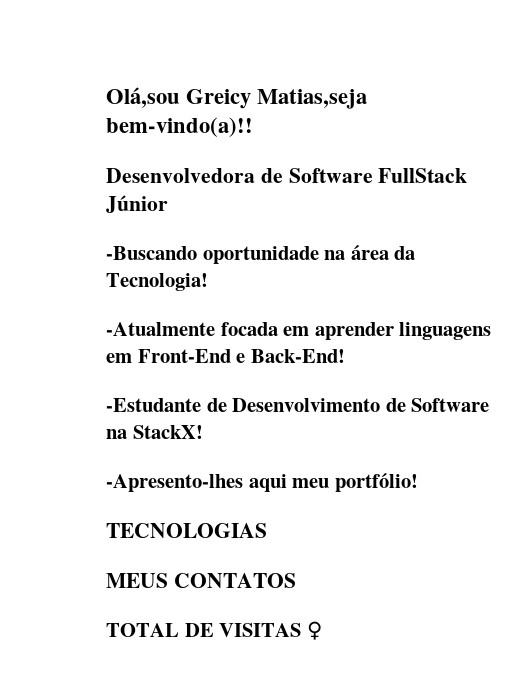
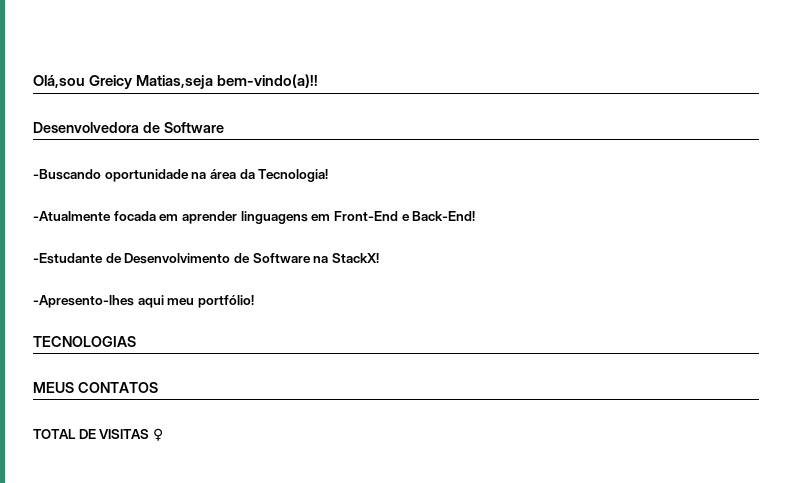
- Desenvolvedora de Software FullStack Júnior
+ Desenvolvedora de Software

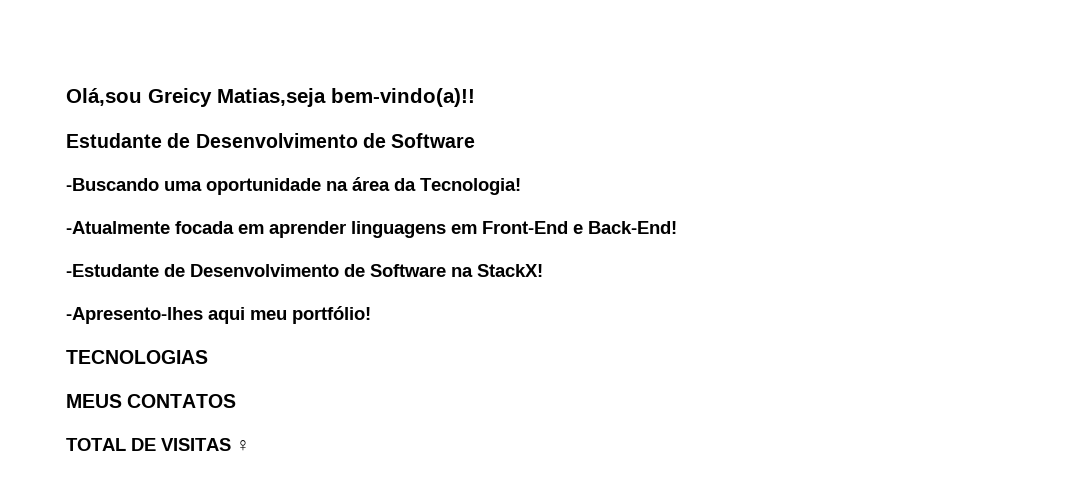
- Desenvolvedora de Software
+ Estudante de Desenvolvimento de Software
- -Buscando oportunidade na área da Tecnologia!
+ -Buscando uma oportunidade na área da Tecnologia!

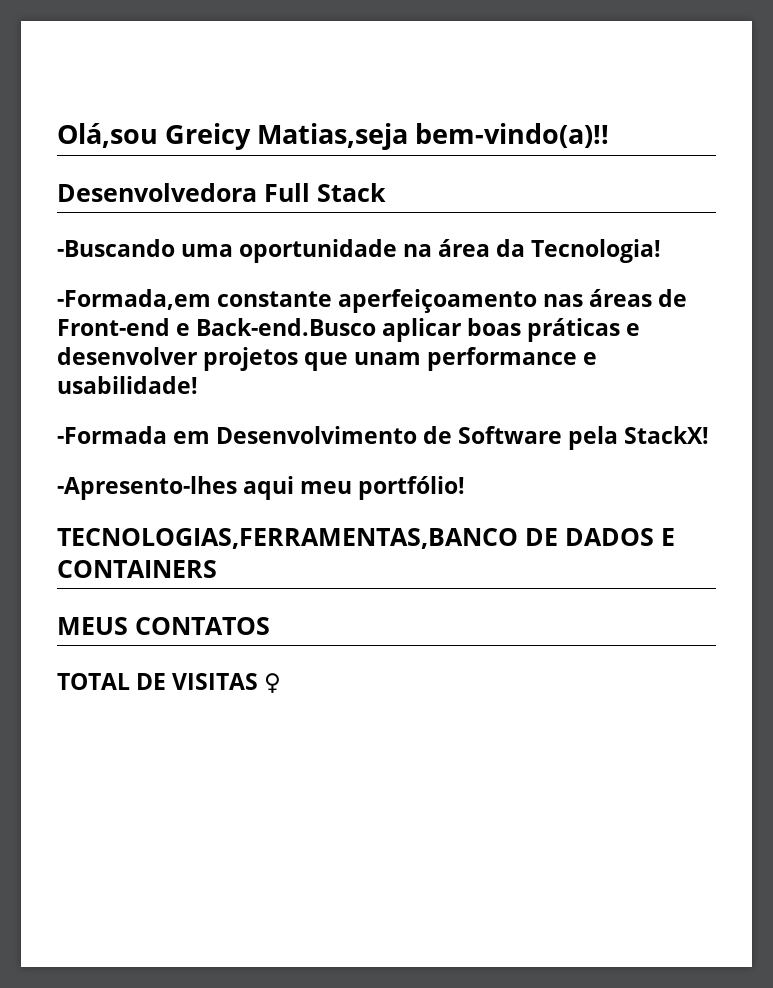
- Estudante de Desenvolvimento de Software
+ Desenvolvedora Full Stack
- -Atualmente focada em aprender linguagens em Front-End e Back-End!
- -Estudante de Desenvolvimento de Software na StackX!
+ -Formada,em constante aperfeiçoamento nas áreas de Front-end e Back-end.Busco aplicar boas práticas e desenvolver projetos que unam performance e usabilidade!
+ -Formada em Desenvolvimento de Software pela StackX!
- TECNOLOGIAS
+ TECNOLOGIAS,FERRAMENTAS,BANCO DE DADOS E CONTAINERS

